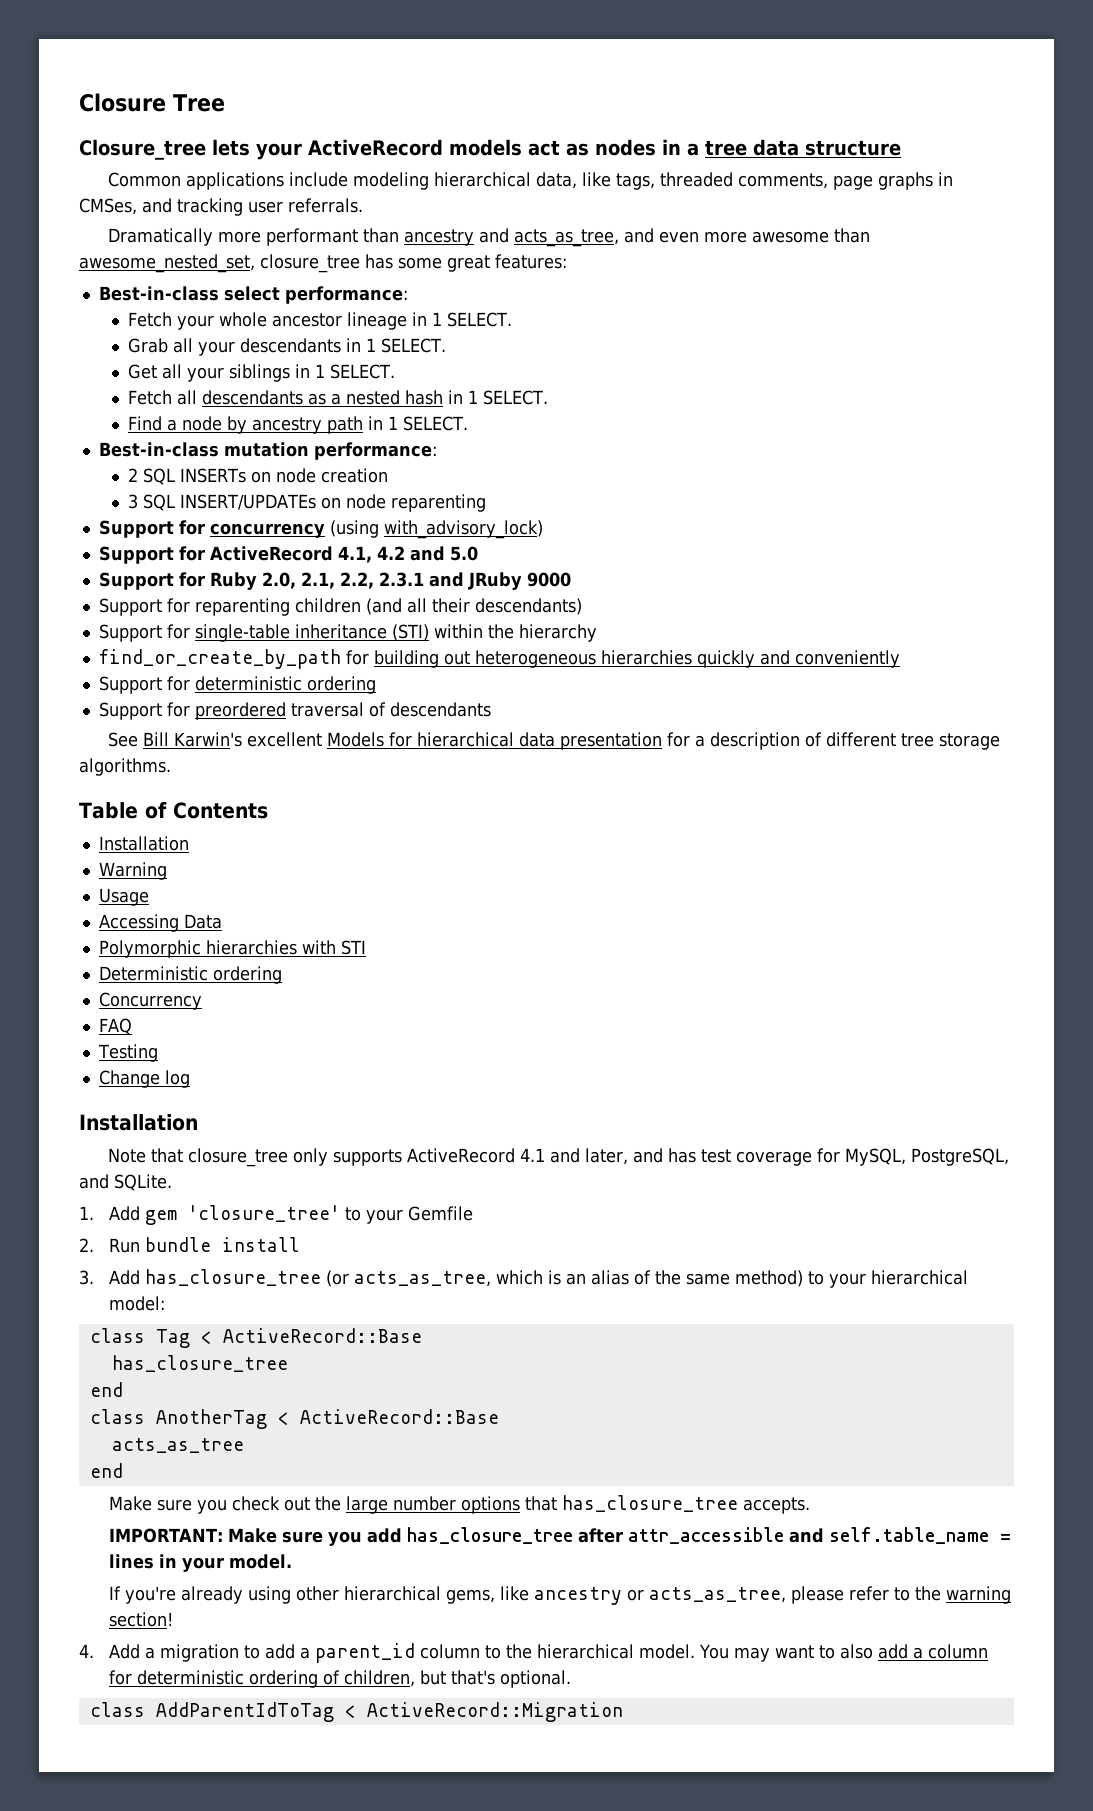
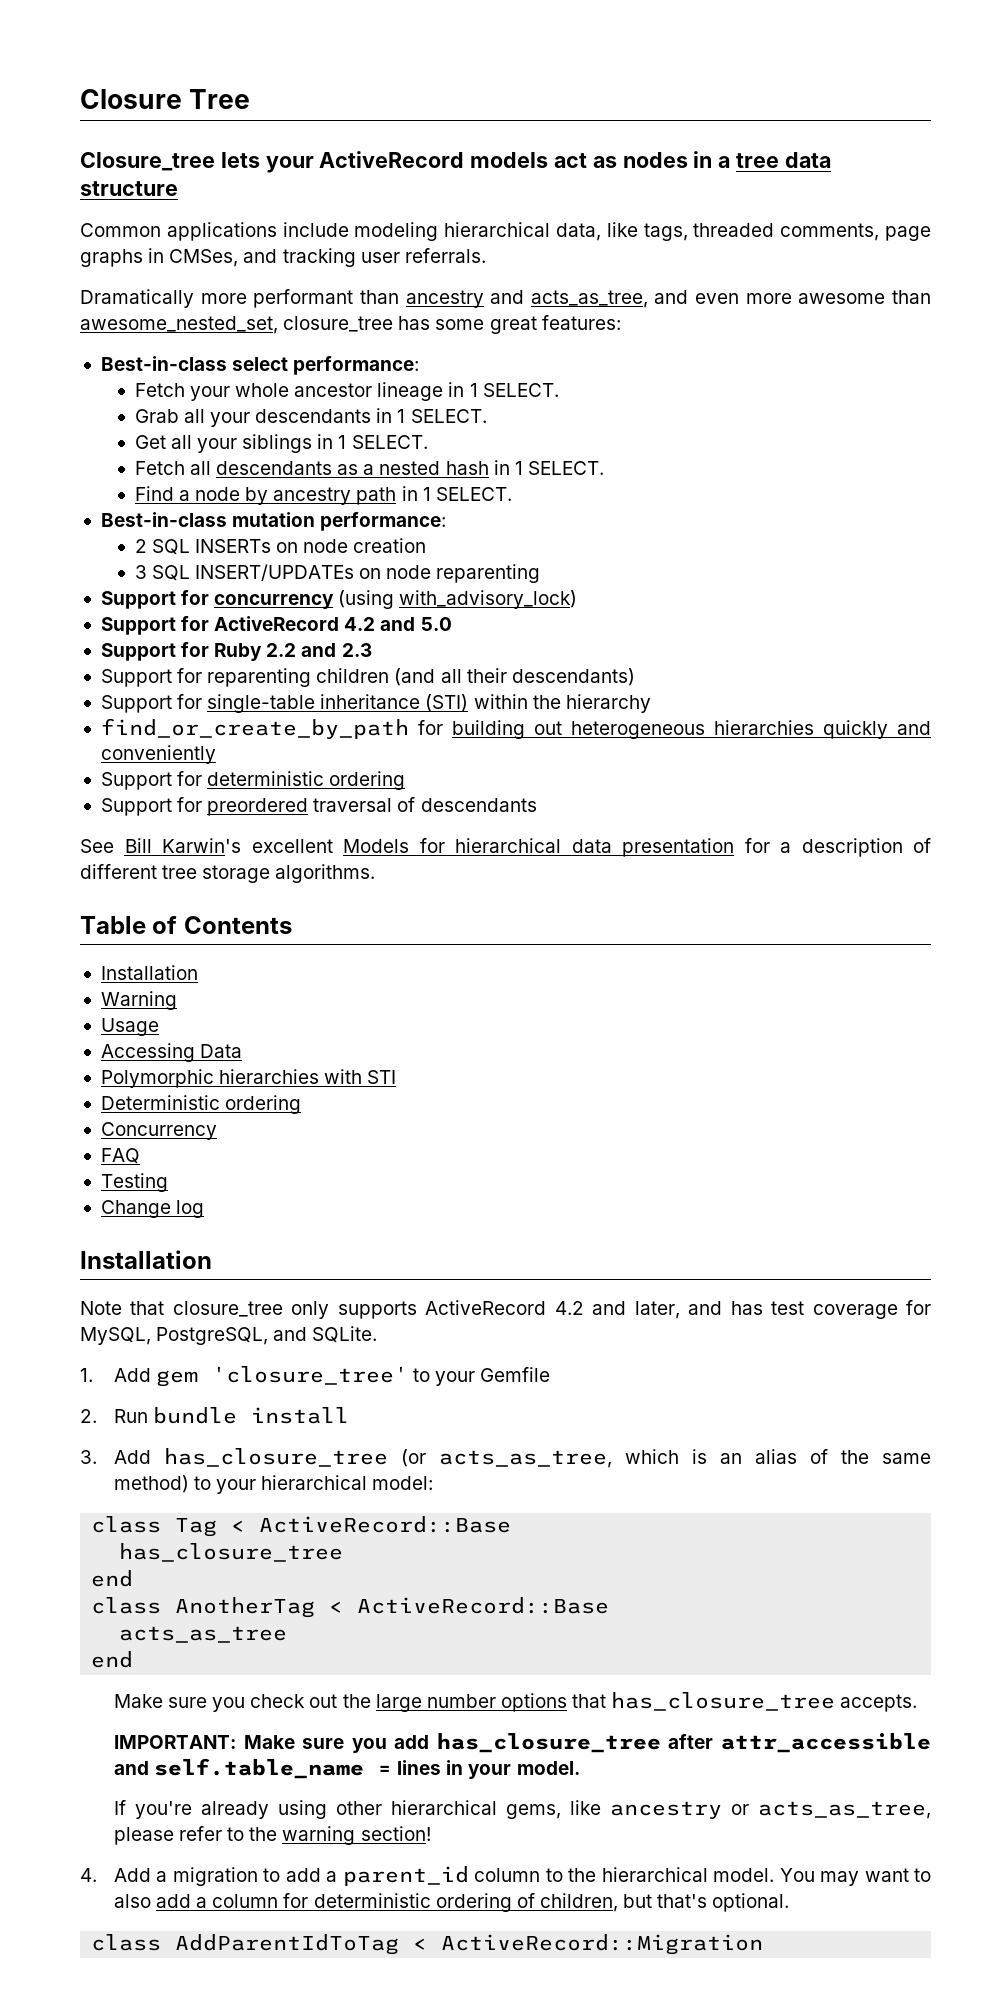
- Support for ActiveRecord 4.1, 4.2 and 5.0
+ Support for ActiveRecord 4.2 and 5.0
- Support for Ruby 2.0, 2.1, 2.2, 2.3.1 and JRuby 9000
+ Support for Ruby 2.2 and 2.3
- Note that closure_tree only supports ActiveRecord 4.1 and later, and has test coverage for MySQL, PostgreSQL, and SQLite.
+ Note that closure_tree only supports ActiveRecord 4.2 and later, and has test coverage for MySQL, PostgreSQL, and SQLite.

